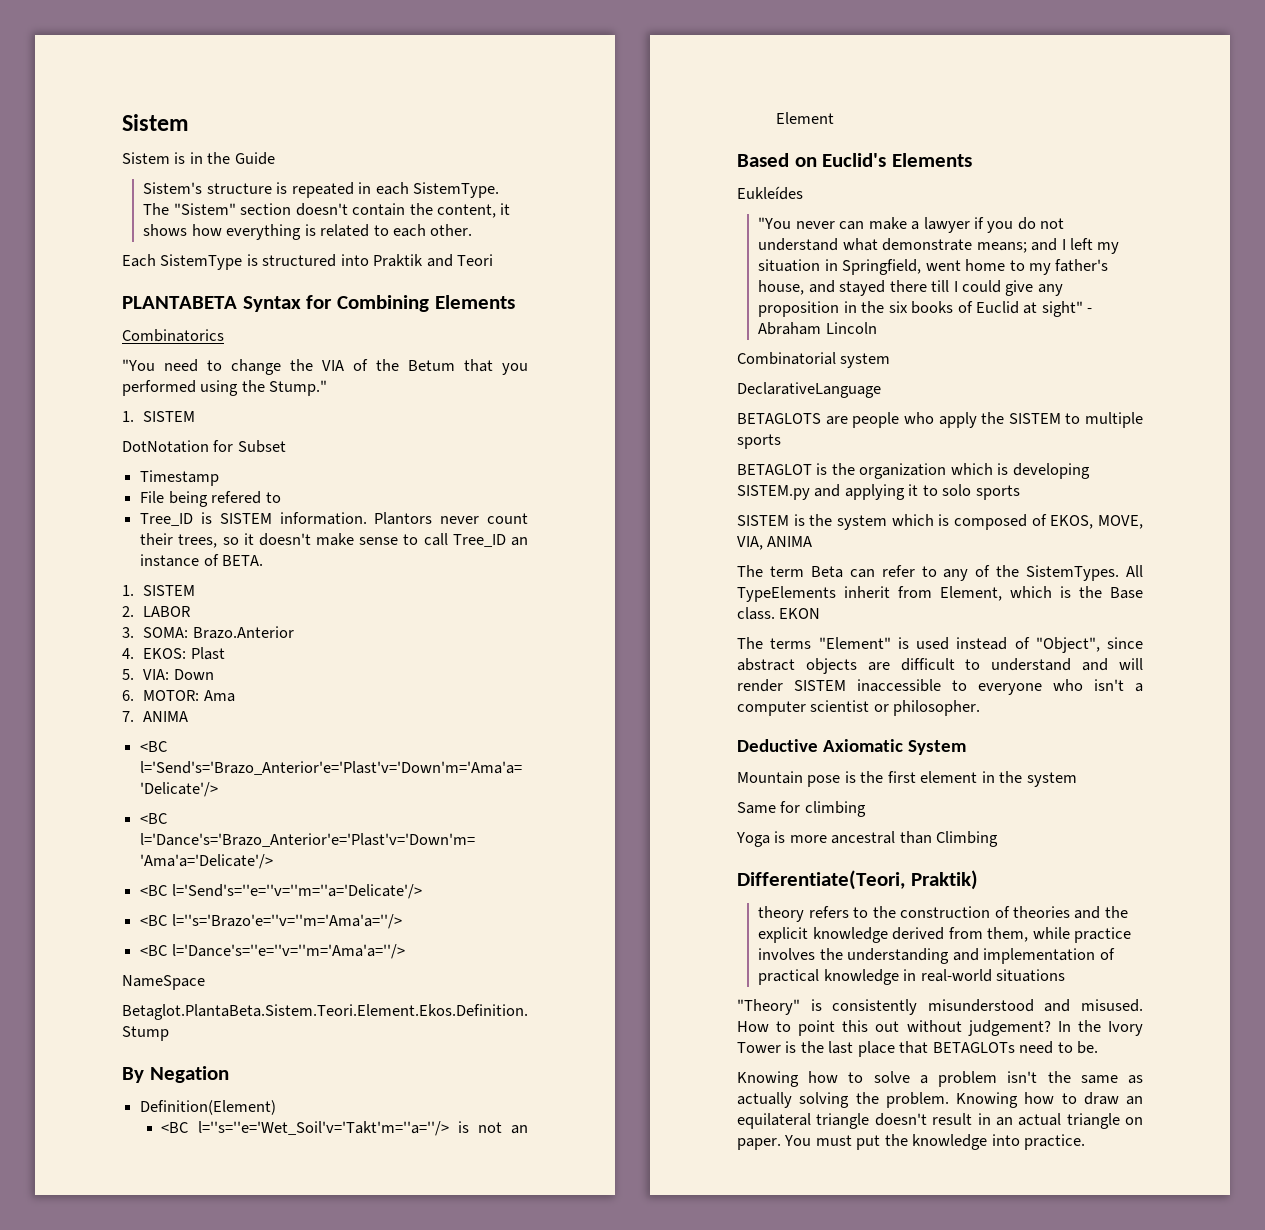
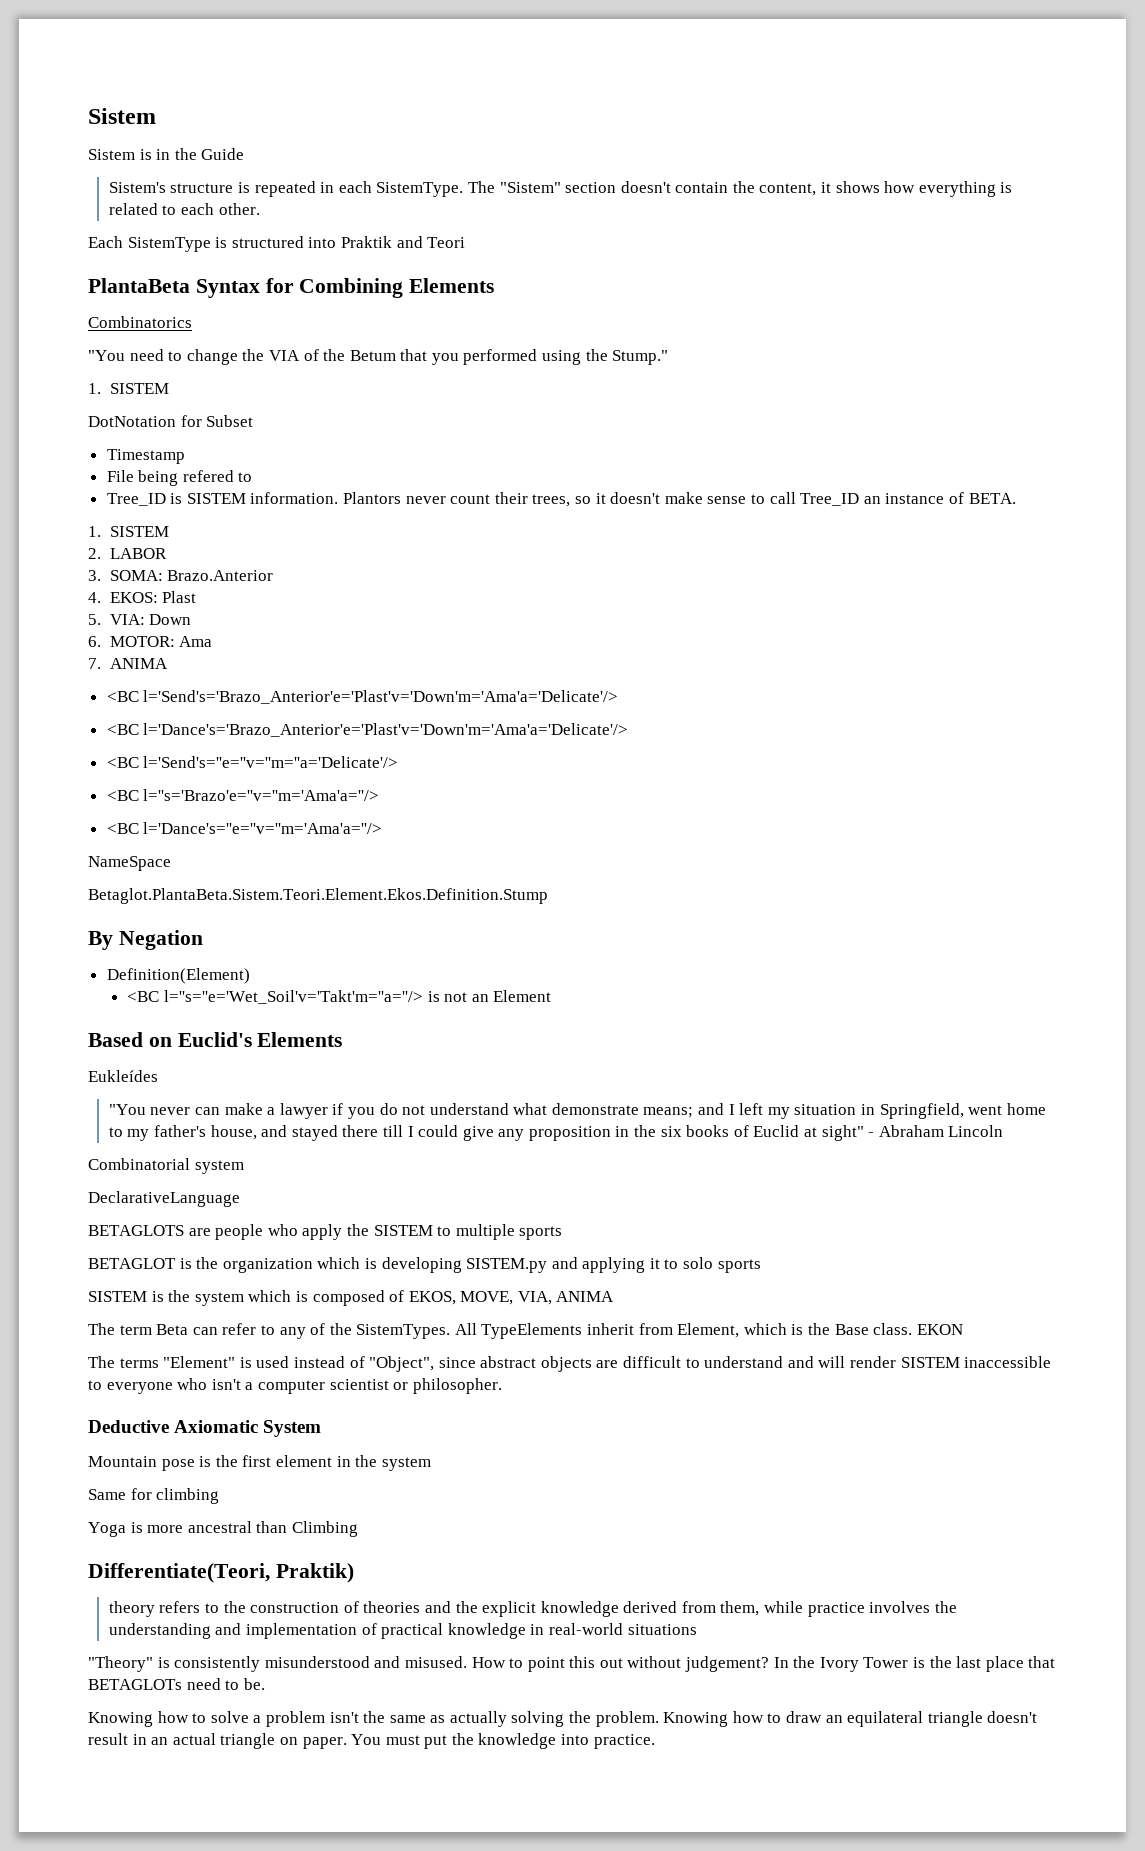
- PLANTABETA Syntax for Combining Elements
+ PlantaBeta Syntax for Combining Elements

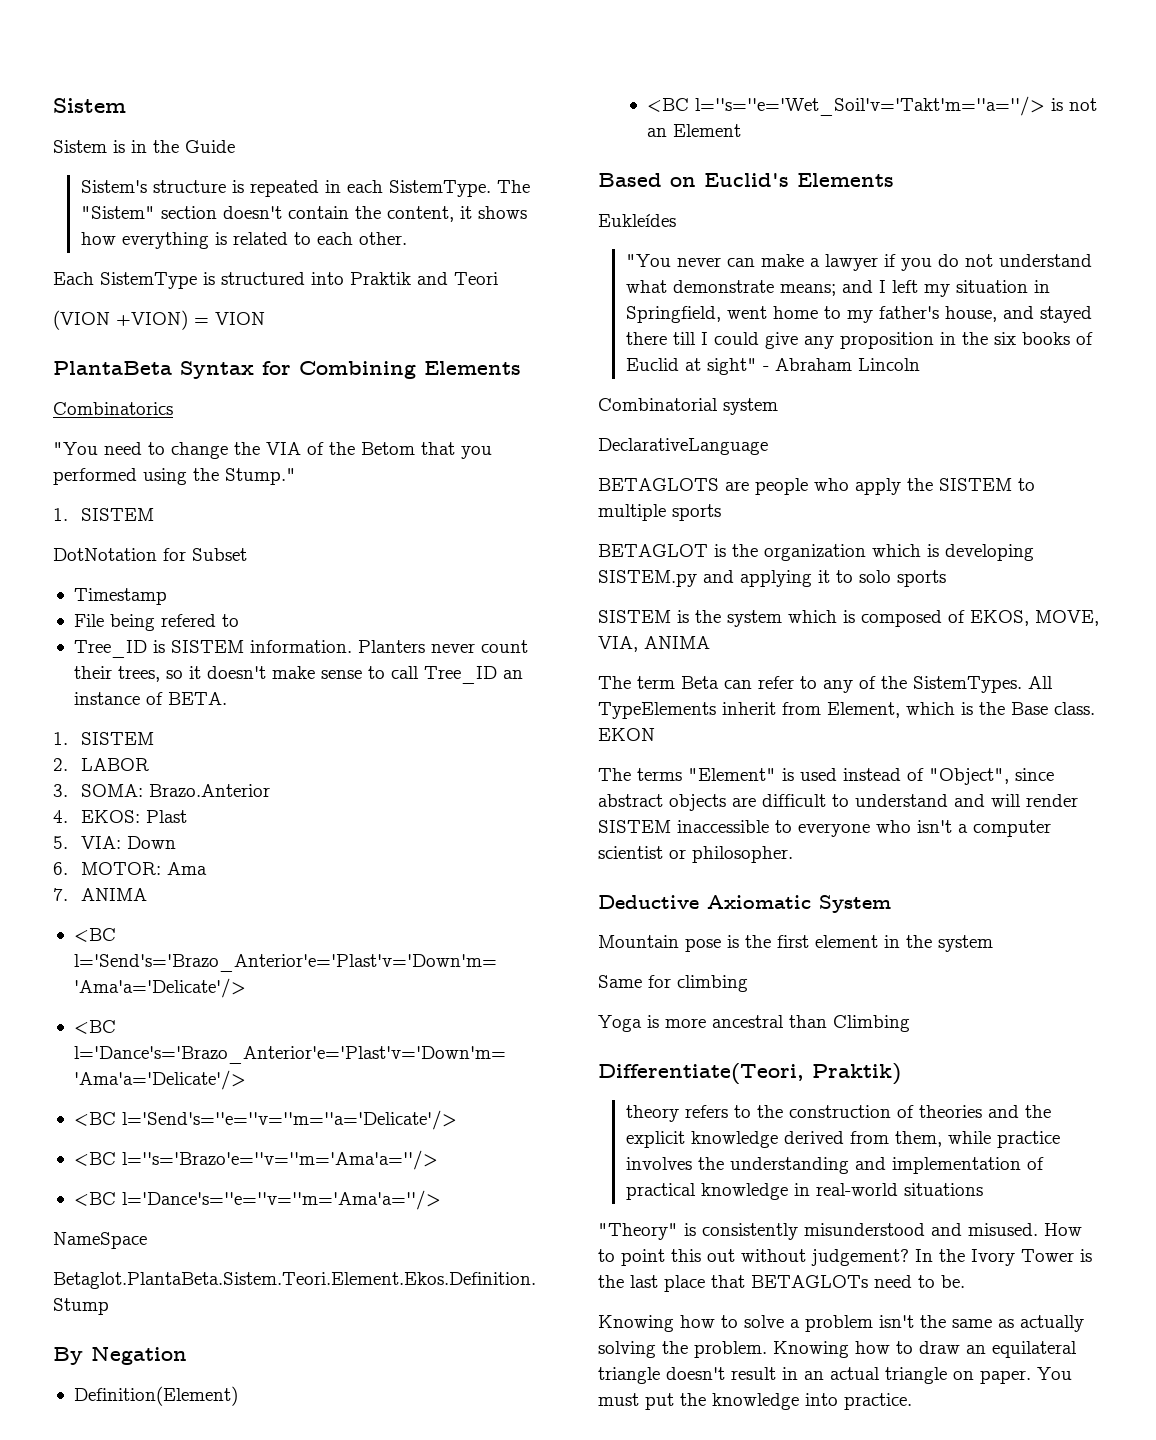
+ (VION +VION) = VION
- "You need to change the VIA of the Betum that you performed using the Stump."
+ "You need to change the VIA of the Betom that you performed using the Stump."
- Plantors never count their trees, so it doesn't make sense to call Tree_ID an instance of BETA.
+ Planters never count their trees, so it doesn't make sense to call Tree_ID an instance of BETA.

